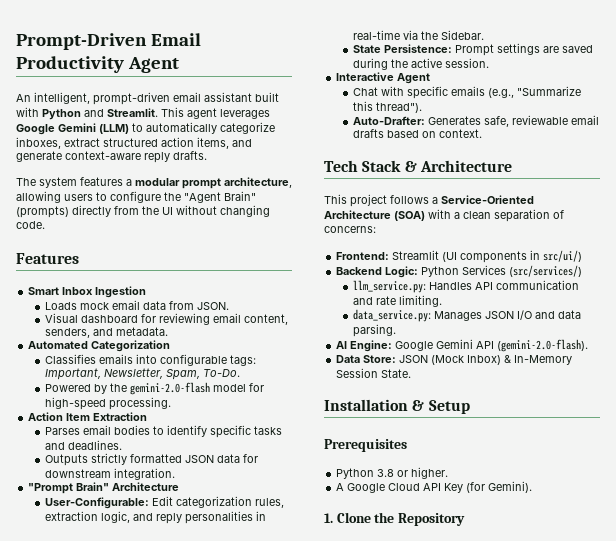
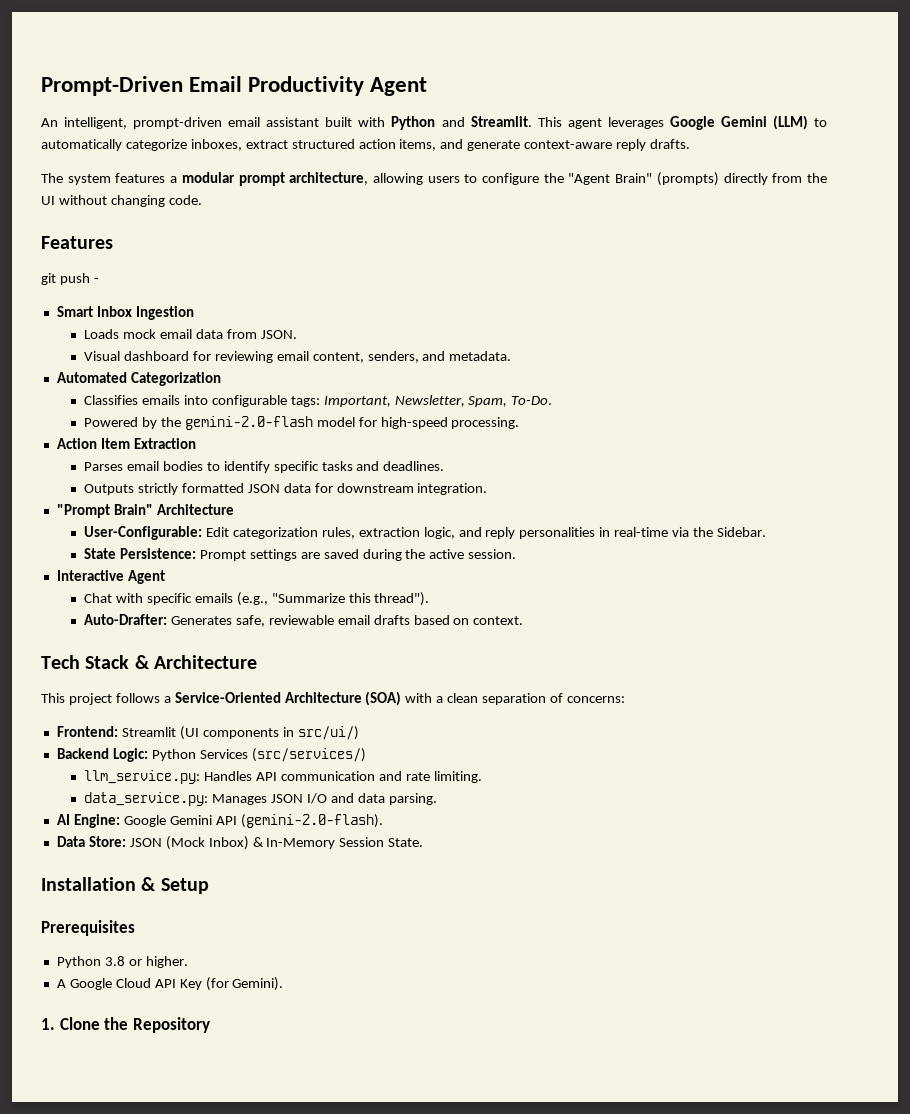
+ git push -

